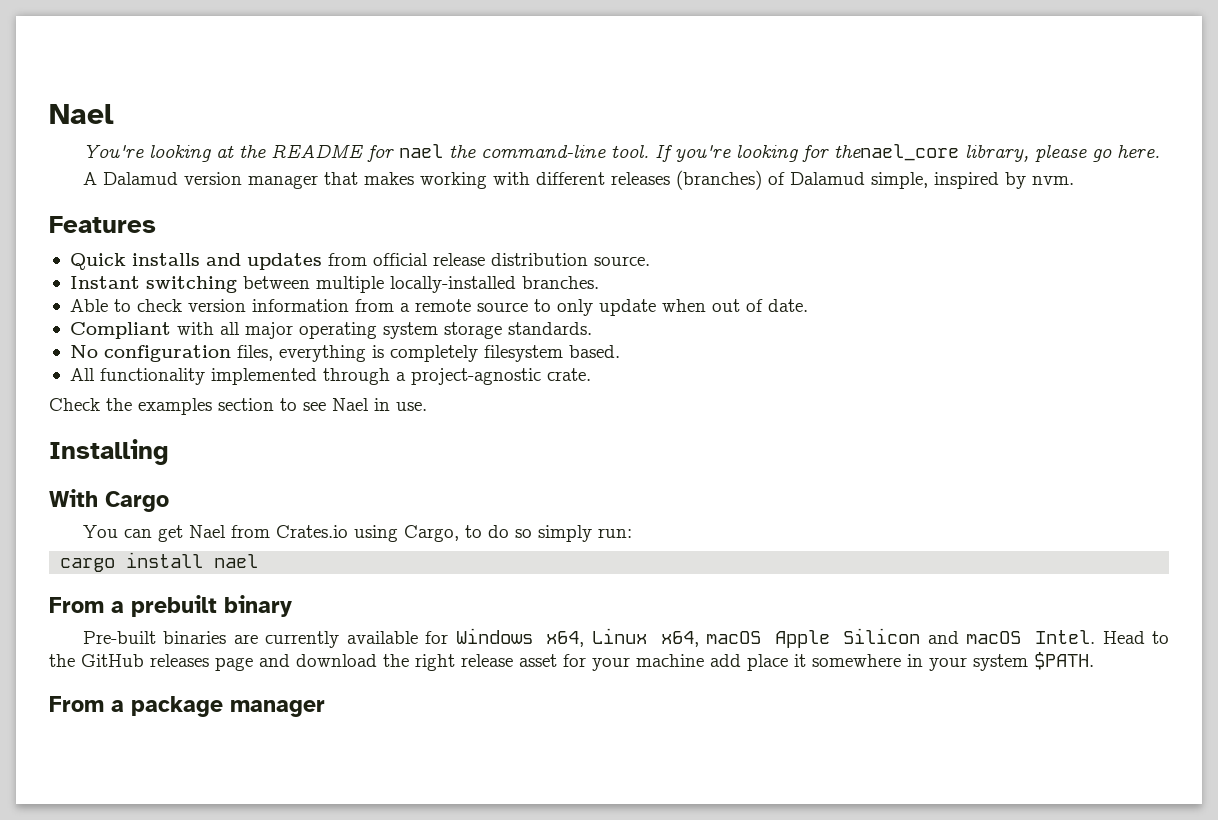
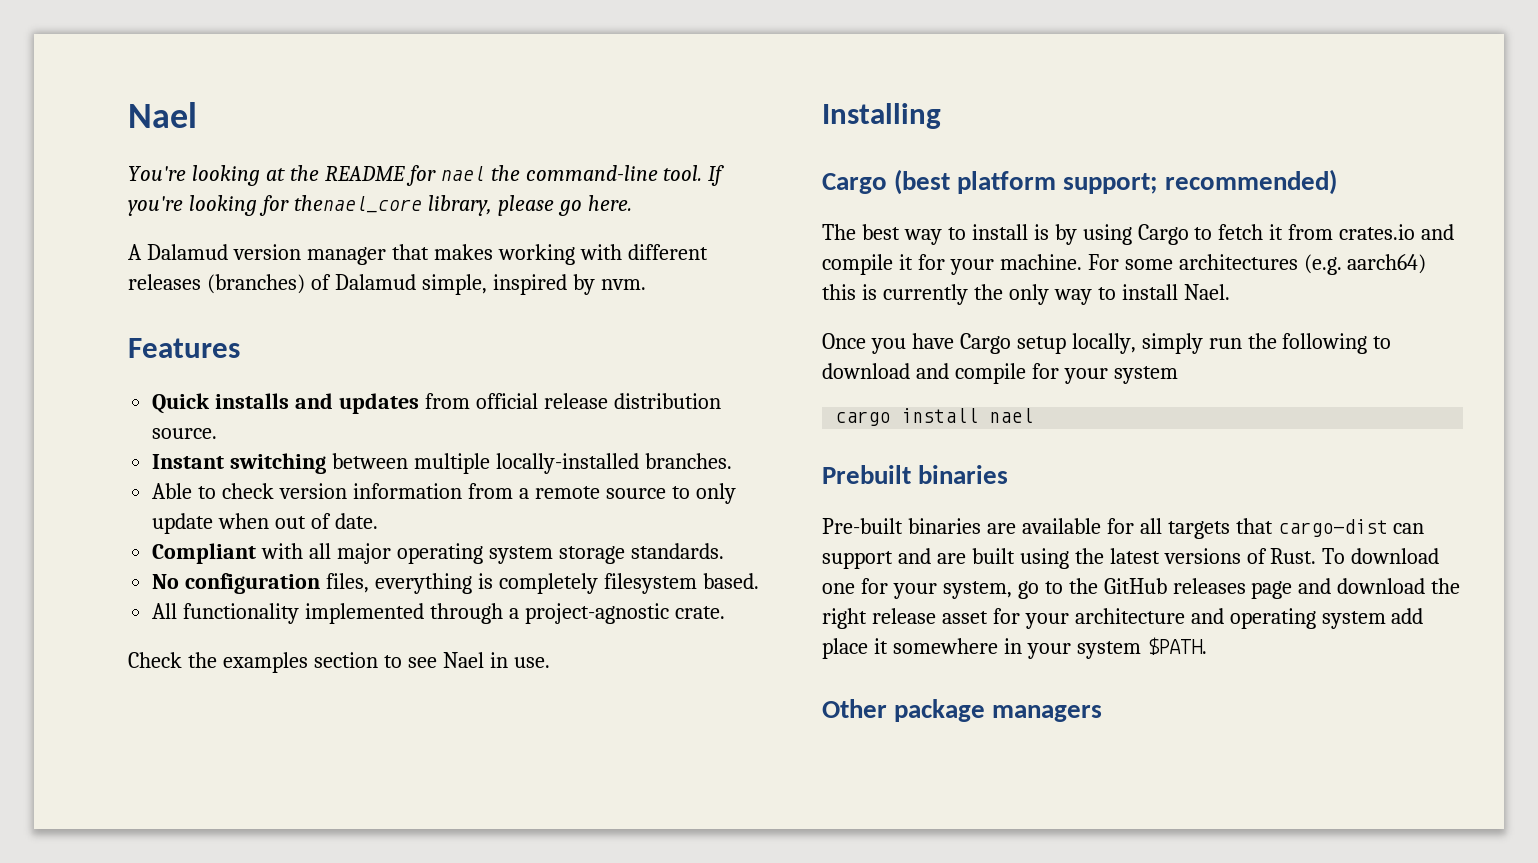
- With Cargo
- You can get Nael from Crates.io using Cargo, to do so simply run:
+ Cargo (best platform support; recommended)
+ The best way to install is by using Cargo to fetch it from crates.io and compile it for your machine. For some architectures (e.g. aarch64) this is currently the only way to install Nael.
+ Once you have Cargo setup locally, simply run the following to download and compile for your system
- From a prebuilt binary
+ Prebuilt binaries
- Pre-built binaries are currently available for Windows x64, Linux x64, macOS Apple Silicon and macOS Intel. Head to the GitHub releases page and download the right release asset for your machine add place it somewhere in your system $PATH.
+ Pre-built binaries are available for all targets that cargo-dist can support and are built using the latest versions of Rust. To download one for your system, go to the GitHub releases page and download the right release asset for your architecture and operating system add place it somewhere in your system $PATH.
- From a package manager
+ Other package managers

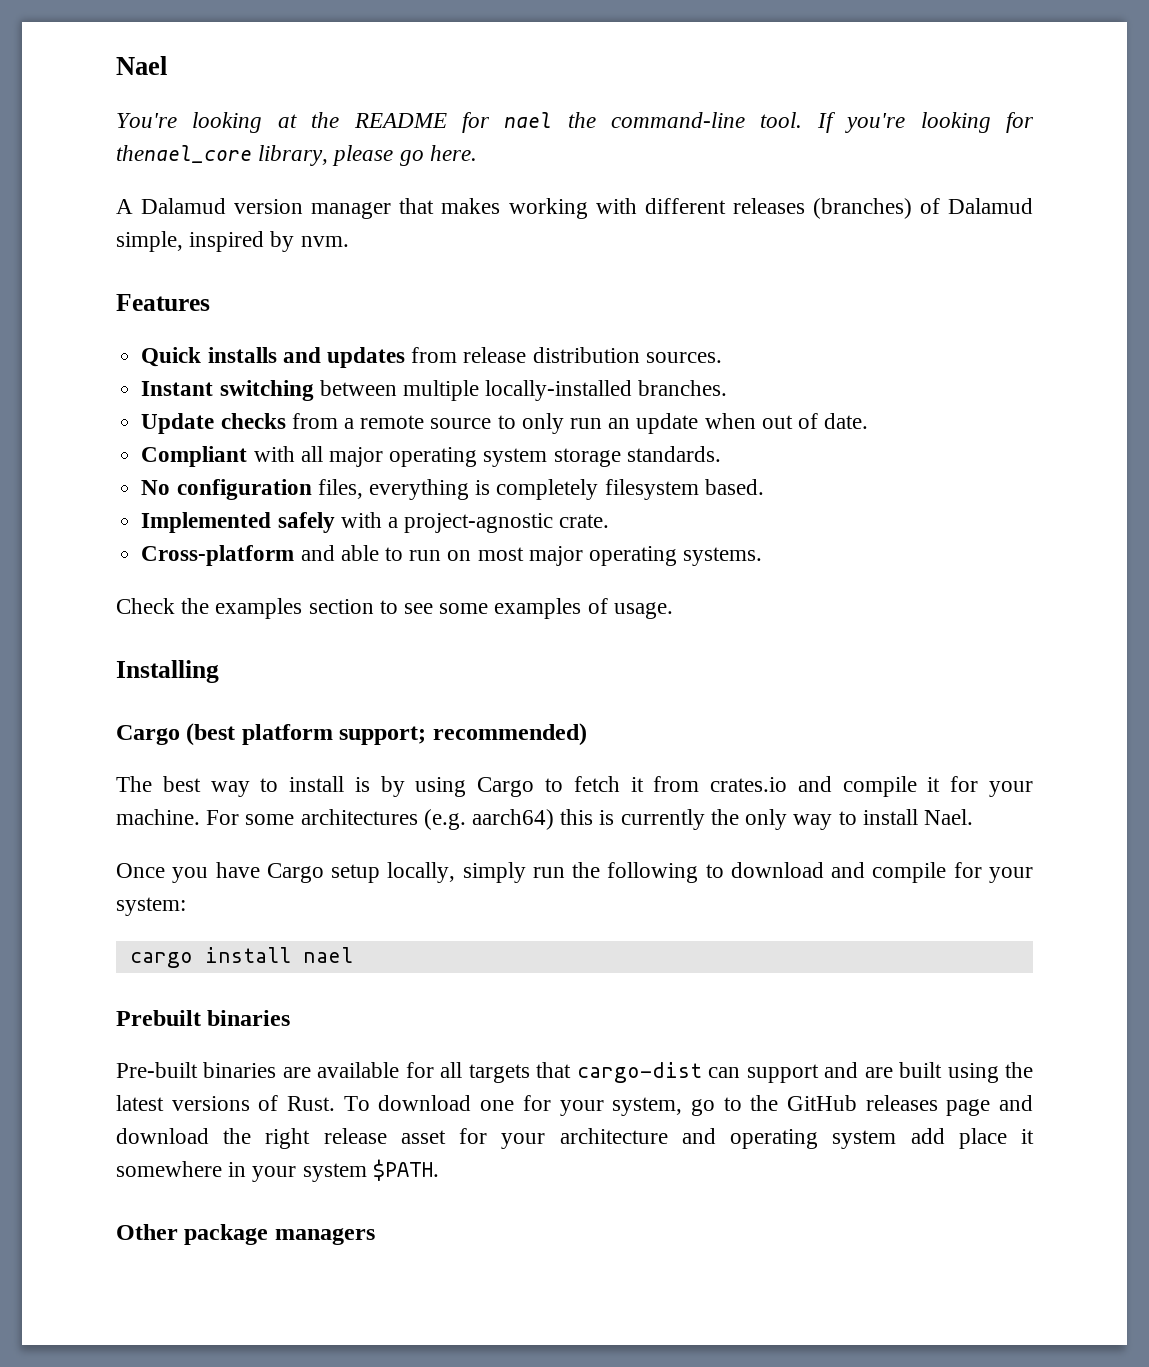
- Quick installs and updates from official release distribution source.
+ Quick installs and updates from release distribution sources.
- Able to check version information from a remote source to only update when out of date.
+ Update checks from a remote source to only run an update when out of date.
- All functionality implemented through a project-agnostic crate.
+ Implemented safely with a project-agnostic crate.
+ Cross-platform and able to run on most major operating systems.
- Check the examples section to see Nael in use.
+ Check the examples section to see some examples of usage.
- Once you have Cargo setup locally, simply run the following to download and compile for your system
+ Once you have Cargo setup locally, simply run the following to download and compile for your system:

